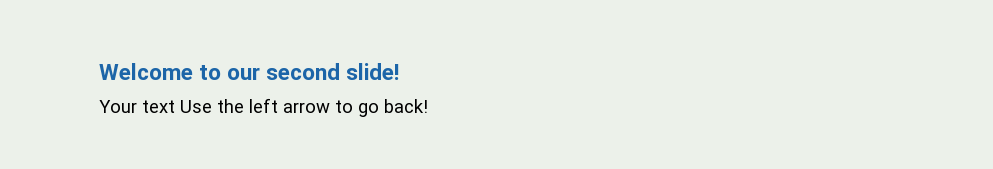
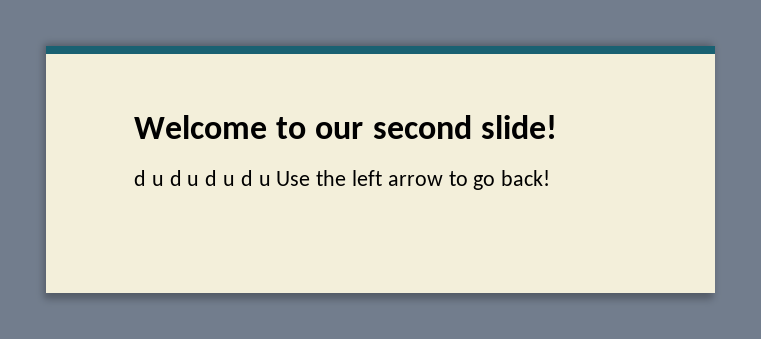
- Your text Use the left arrow to go back!
+ d u d u d u d u Use the left arrow to go back!

